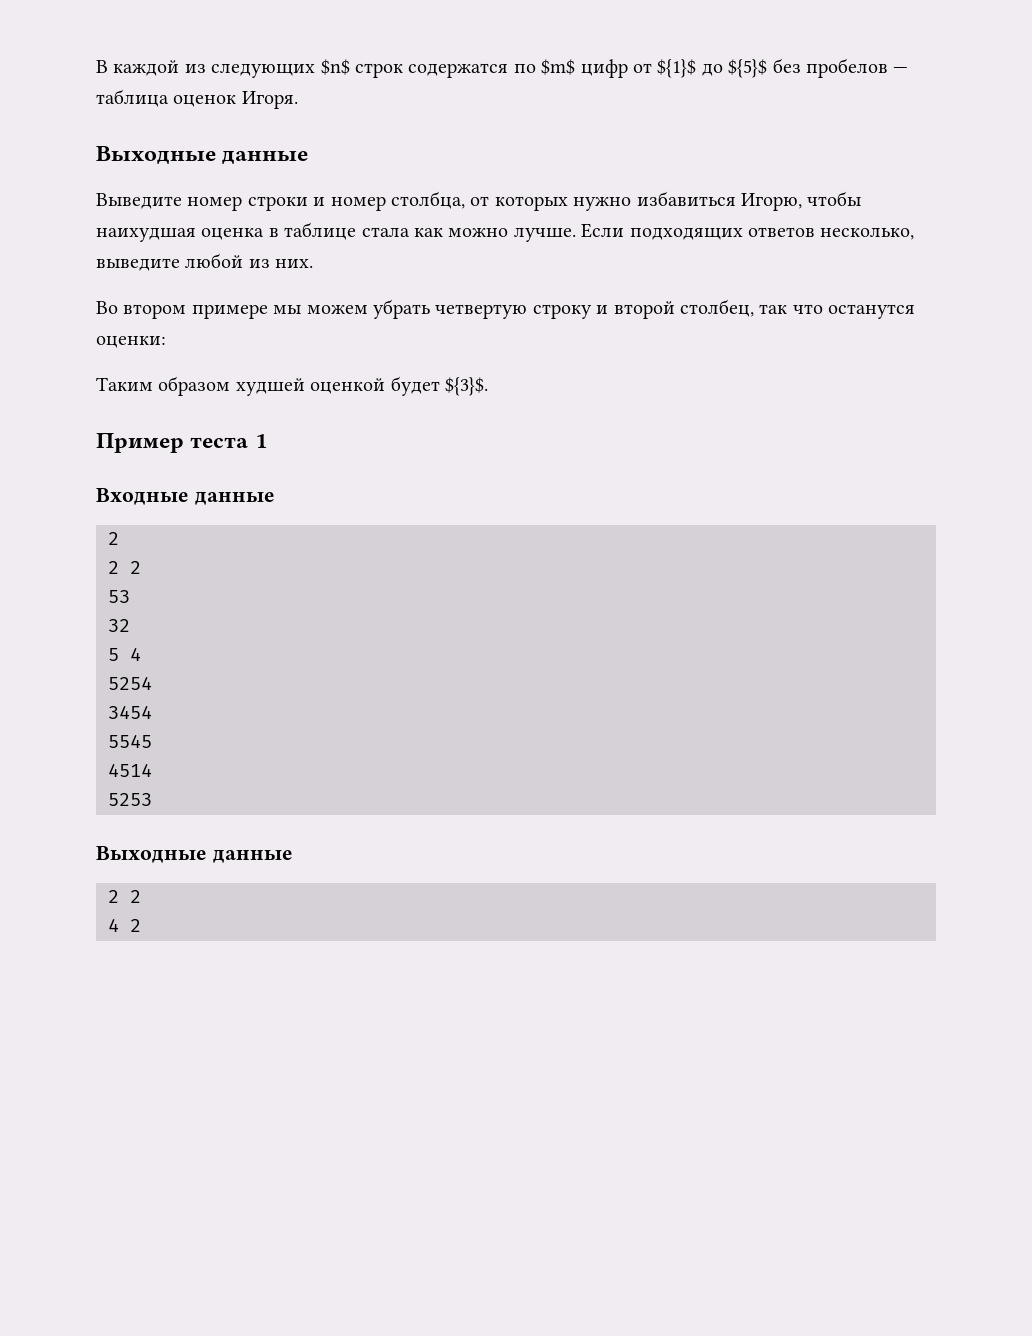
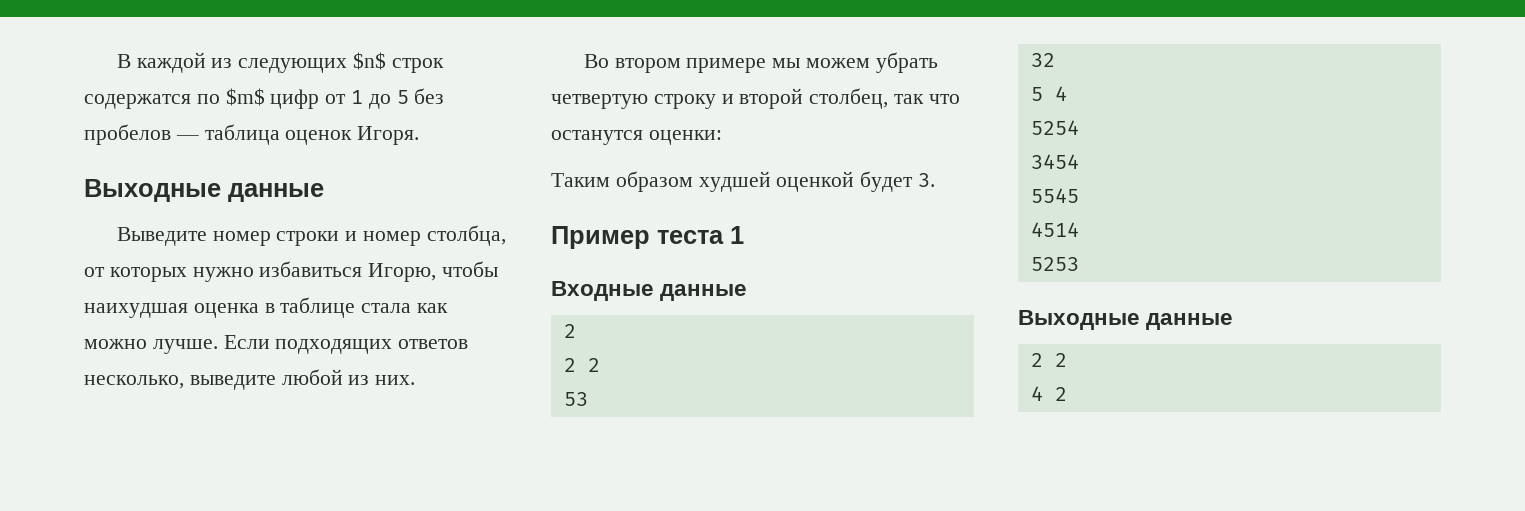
- В каждой из следующих $n$ строк содержатся по $m$ цифр от ${1}$ до ${5}$ без пробелов — таблица оценок Игоря.
+ В каждой из следующих $n$ строк содержатся по $m$ цифр от 1 до 5 без пробелов — таблица оценок Игоря.
- Таким образом худшей оценкой будет ${3}$.
+ Таким образом худшей оценкой будет 3.

